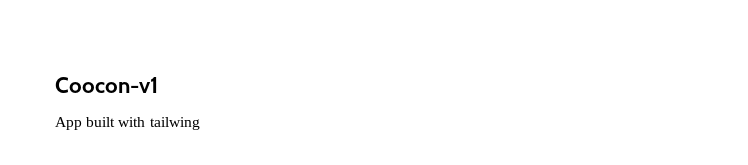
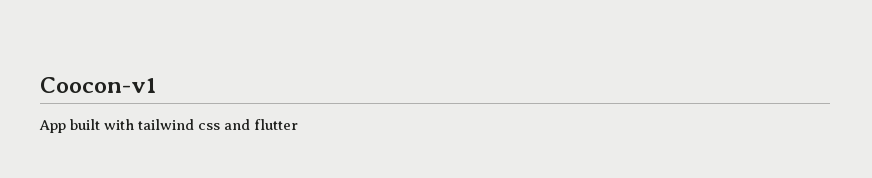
- App built with tailwing
+ App built with tailwind css and flutter

